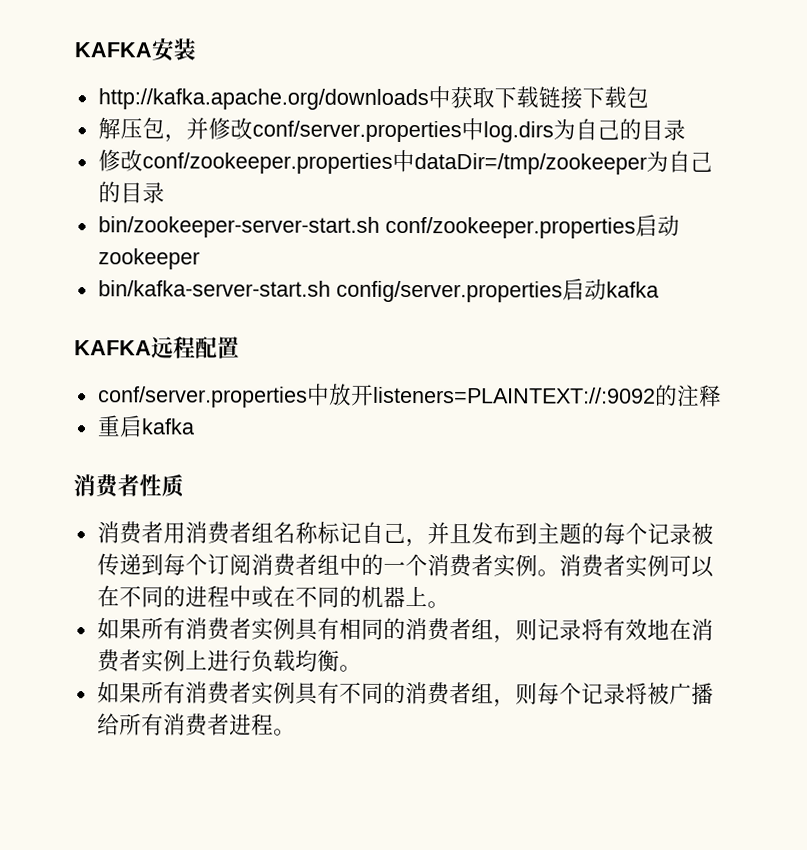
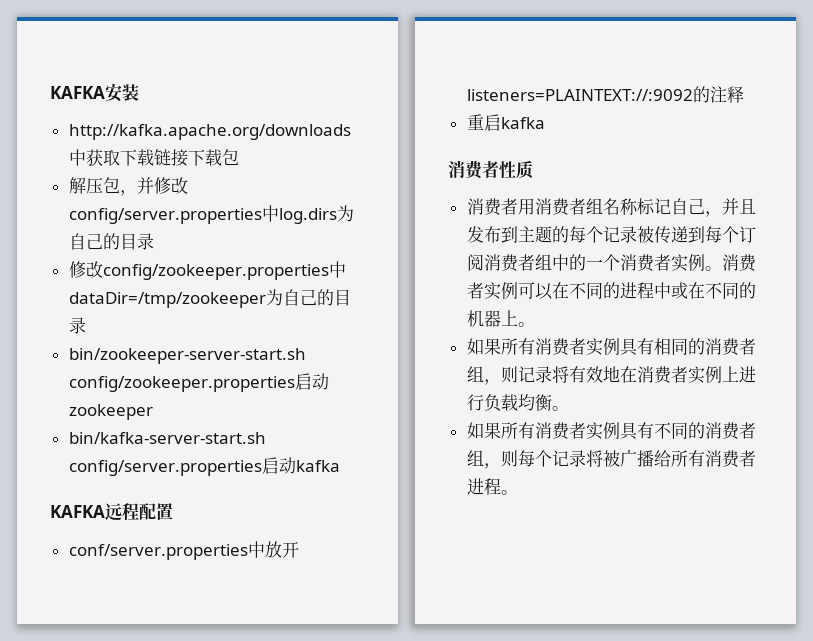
- 解压包，并修改conf/server.properties中log.dirs为自己的目录
+ 解压包，并修改config/server.properties中log.dirs为自己的目录
- 修改conf/zookeeper.properties中dataDir=/tmp/zookeeper为自己的目录
+ 修改config/zookeeper.properties中dataDir=/tmp/zookeeper为自己的目录
- bin/zookeeper-server-start.sh conf/zookeeper.properties启动zookeeper
+ bin/zookeeper-server-start.sh config/zookeeper.properties启动zookeeper

